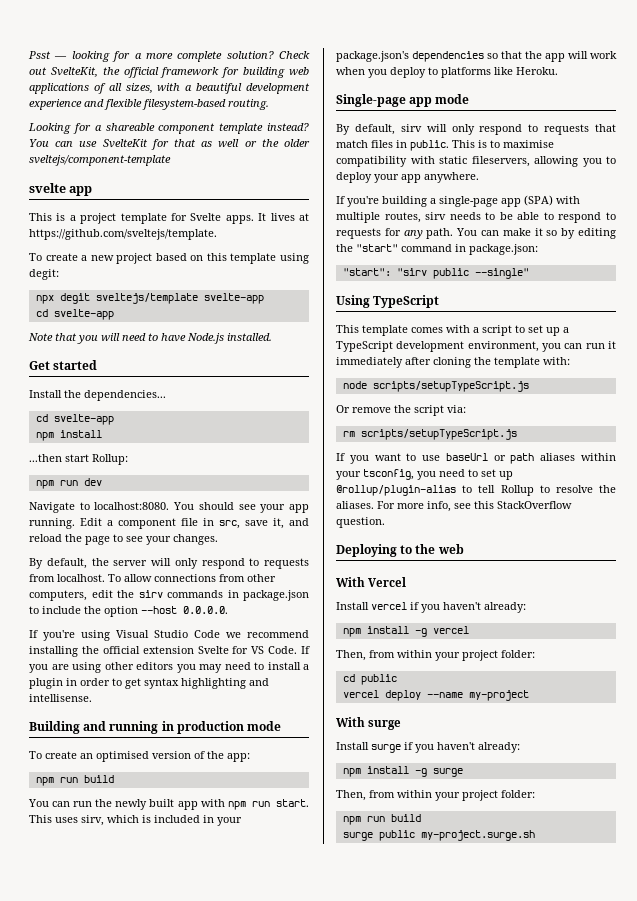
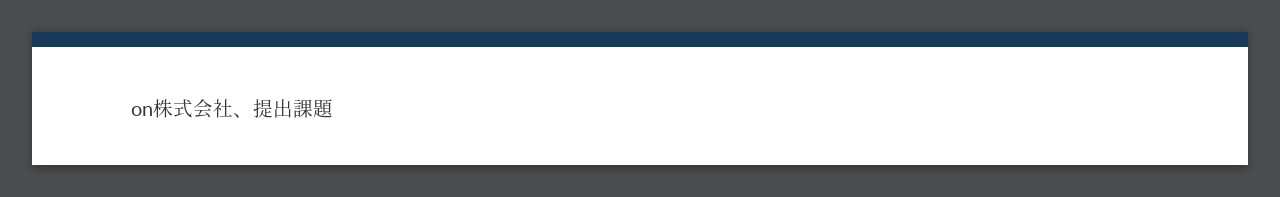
- Psst — looking for a more complete solution? Check out SvelteKit, the official framework for building web applications of all sizes, with a beautiful development experience and flexible filesystem-based routing.
- Looking for a shareable component template instead? You can use SvelteKit for that as well or the older sveltejs/component-template
- svelte app
- This is a project template for Svelte apps. It lives at https://github.com/sveltejs/template.
- To create a new project based on this template using degit:
- npx degit sveltejs/template svelte-app
- cd svelte-app
- Note that you will need to have Node.js installed.
- Get started
- Install the dependencies...
- cd svelte-app
- npm install
- ...then start Rollup:
- npm run dev
- Navigate to localhost:8080. You should see your app running. Edit a component file in src, save it, and reload the page to see your changes.
- By default, the server will only respond to requests from localhost. To allow connections from other computers, edit the sirv commands in package.json to include the option --host 0.0.0.0.
- If you're using Visual Studio Code we recommend installing the official extension Svelte for VS Code. If you are using other editors you may need to install a plugin in order to get syntax highlighting and intellisense.
- Building and running in production mode
- To create an optimised version of the app:
- npm run build
- You can run the newly built app with npm run start. This uses sirv, which is included in your package.json's dependencies so that the app will work when you deploy to platforms like Heroku.
- Single-page app mode
- By default, sirv will only respond to requests that match files in public. This is to maximise compatibility with static fileservers, allowing you to deploy your app anywhere.
- If you're building a single-page app (SPA) with multiple routes, sirv needs to be able to respond to requests for any path. You can make it so by editing the "start" command in package.json:
- "start": "sirv public --single"
- Using TypeScript
- This template comes with a script to set up a TypeScript development environment, you can run it immediately after cloning the template with:
- node scripts/setupTypeScript.js
- Or remove the script via:
- rm scripts/setupTypeScript.js
- If you want to use baseUrl or path aliases within your tsconfig, you need to set up @rollup/plugin-alias to tell Rollup to resolve the aliases. For more info, see this StackOverflow question.
- Deploying to the web
- With Vercel
- Install vercel if you haven't already:
- npm install -g vercel
- Then, from within your project folder:
- cd public
- vercel deploy --name my-project
- With surge
- Install surge if you haven't already:
- npm install -g surge
- Then, from within your project folder:
- npm run build
- surge public my-project.surge.sh
+ on株式会社、提出課題

